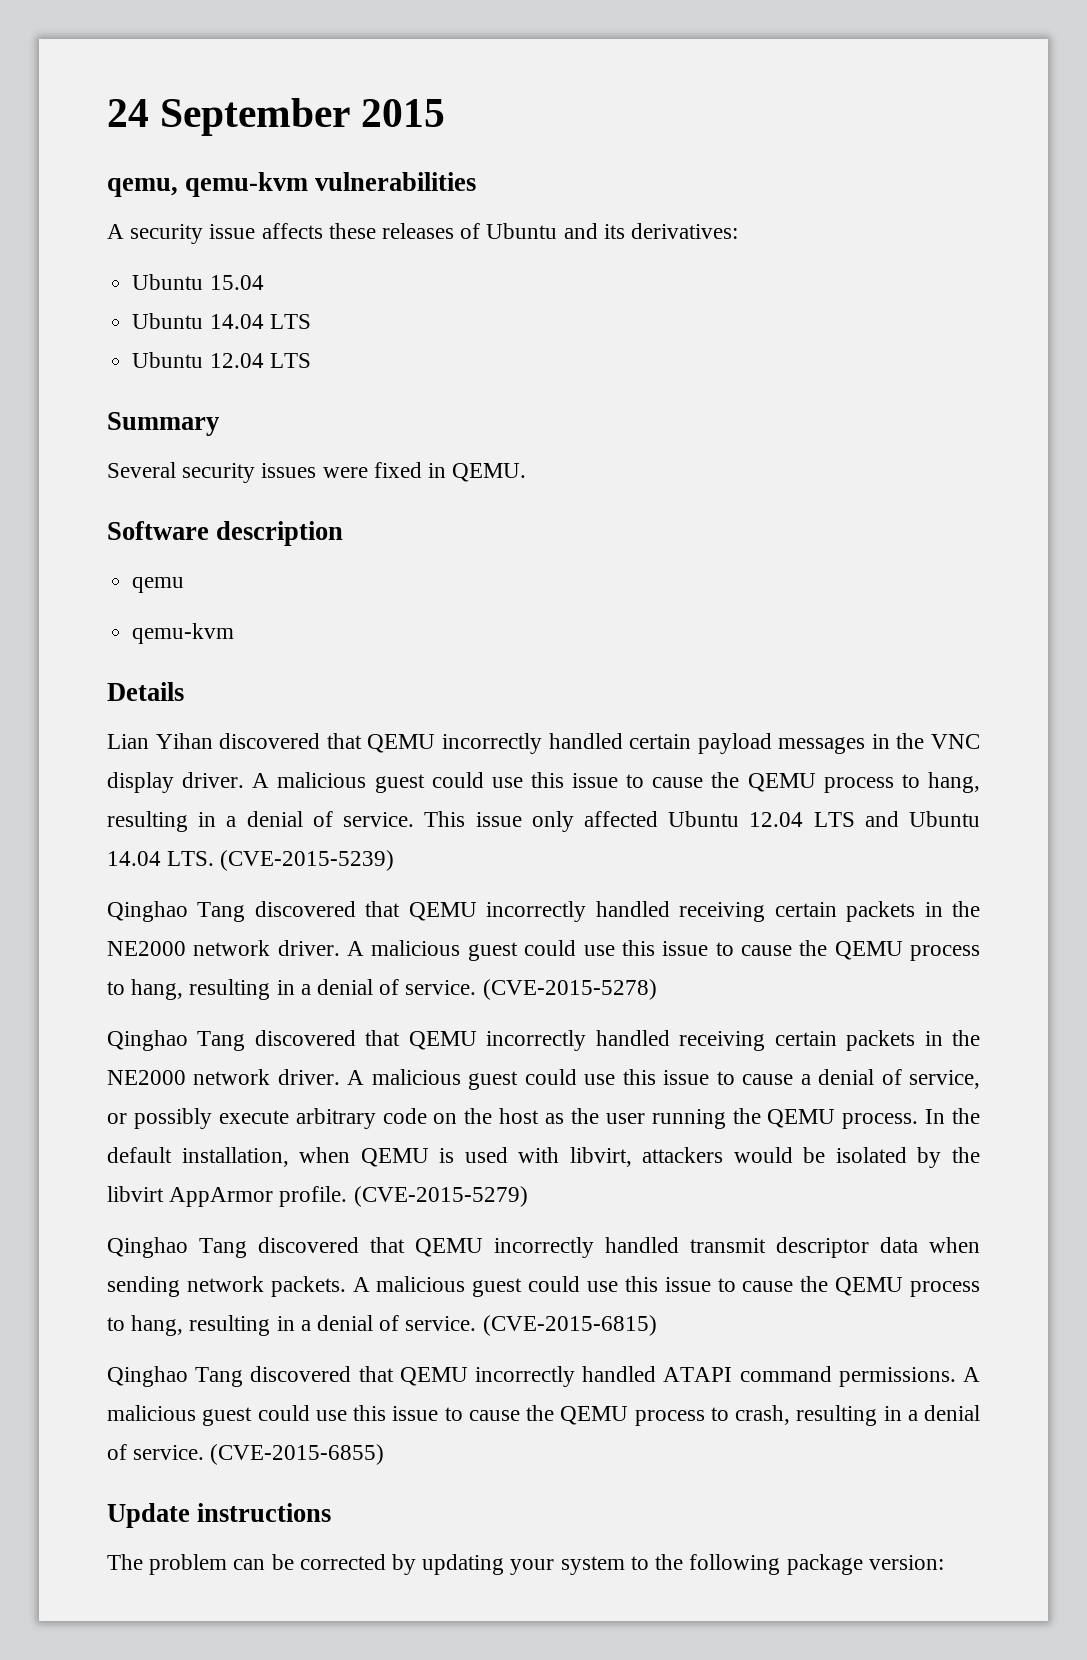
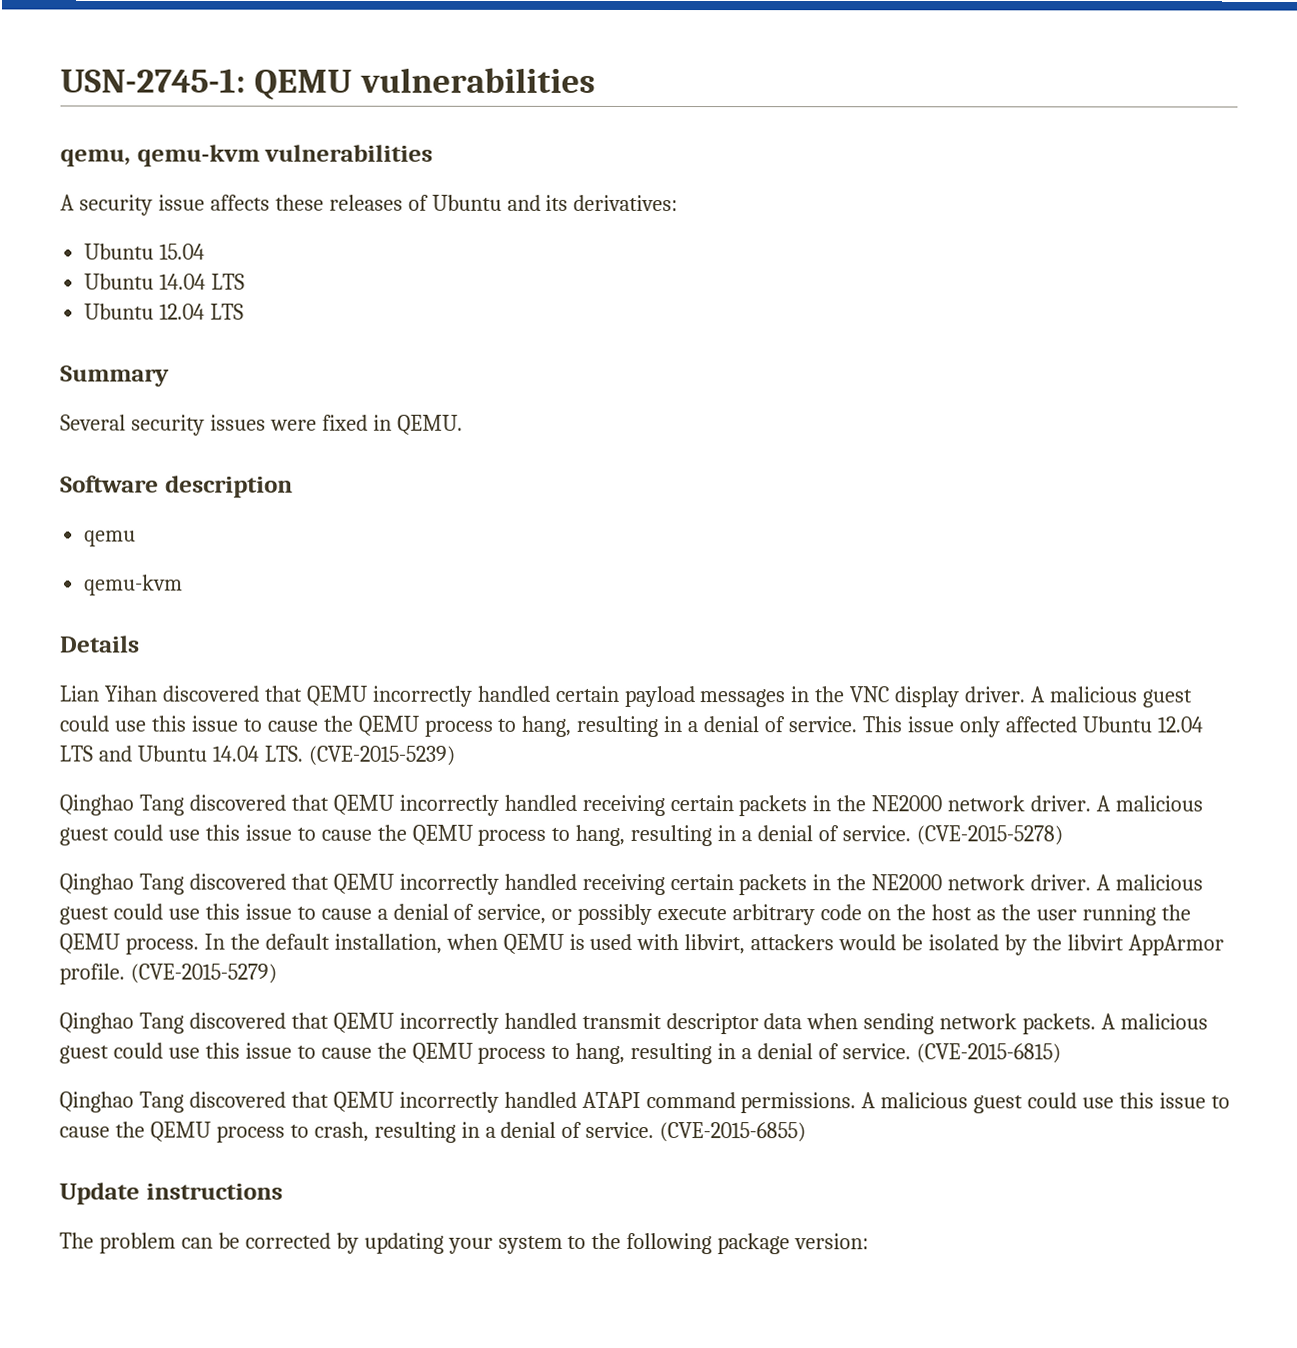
- 24 September 2015
+ USN-2745-1: QEMU vulnerabilities

